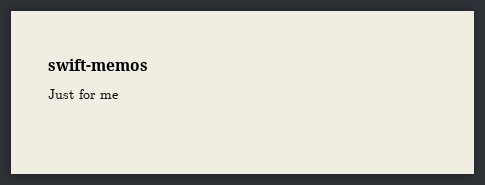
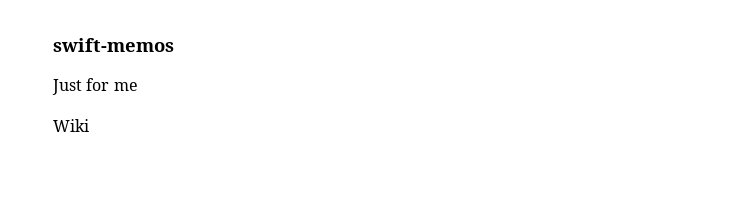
+ Wiki

